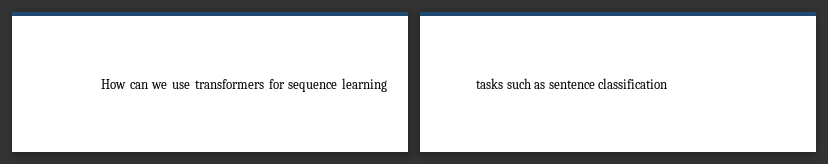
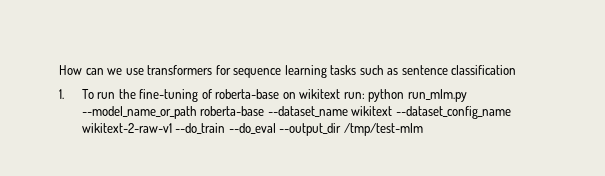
+ 1. To run the fine-tuning of roberta-base on wikitext run: python run_mlm.py --model_name_or_path roberta-base --dataset_name wikitext --dataset_config_name wikitext-2-raw-v1 --do_train --do_eval --output_dir /tmp/test-mlm

